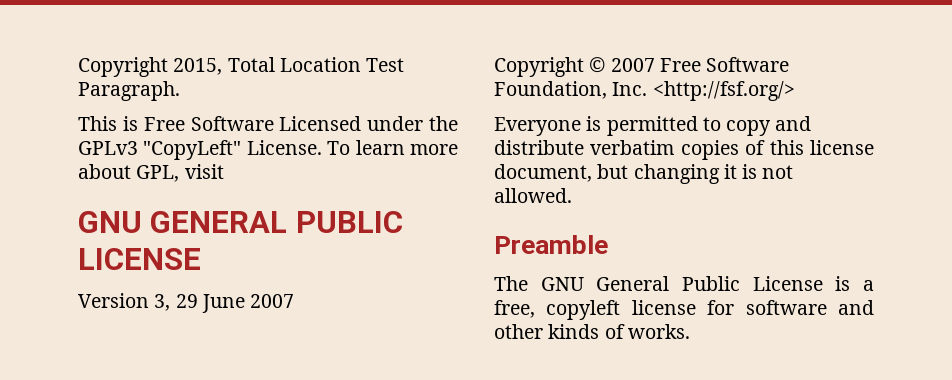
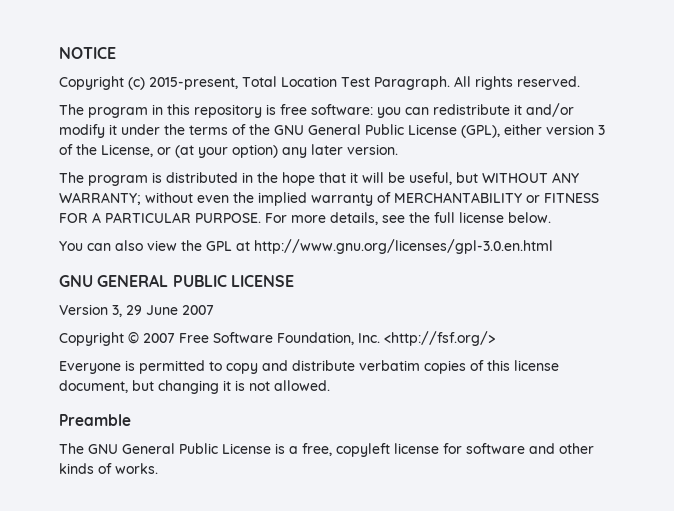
- Copyright 2015, Total Location Test Paragraph.
- This is Free Software Licensed under the GPLv3 "CopyLeft" License. To learn more about GPL, visit
+ NOTICE
+ Copyright (c) 2015-present, Total Location Test Paragraph. All rights reserved.
+ The program in this repository is free software: you can redistribute it and/or modify it under the terms of the GNU General Public License (GPL), either version 3 of the License, or (at your option) any later version.
+ The program is distributed in the hope that it will be useful, but WITHOUT ANY WARRANTY; without even the implied warranty of MERCHANTABILITY or FITNESS FOR A PARTICULAR PURPOSE. For more details, see the full license below.
+ You can also view the GPL at http://www.gnu.org/licenses/gpl-3.0.en.html

